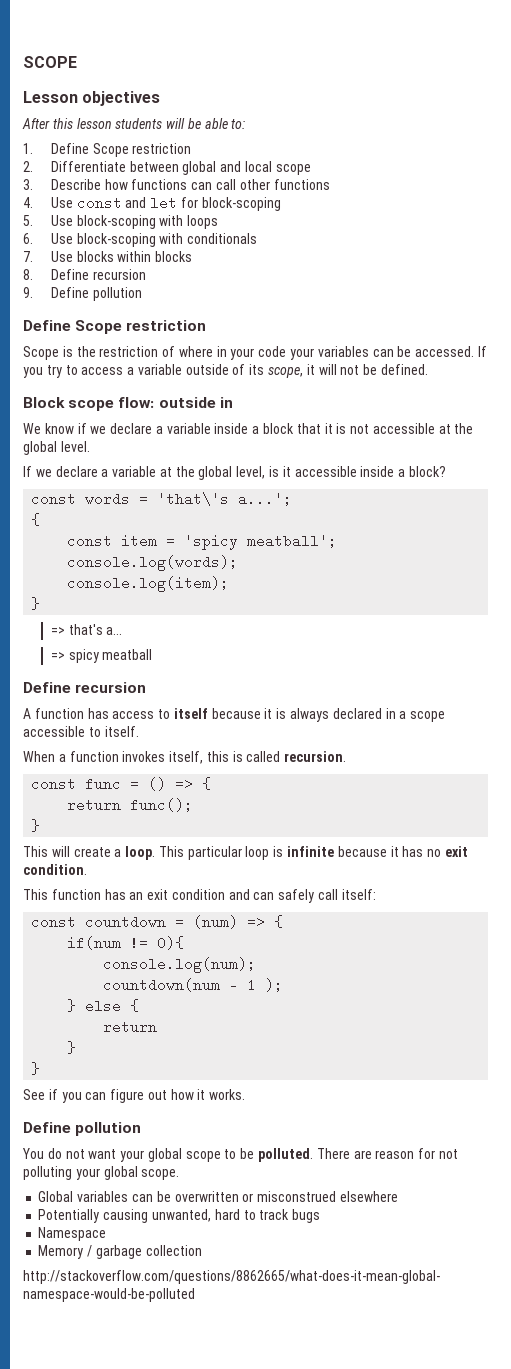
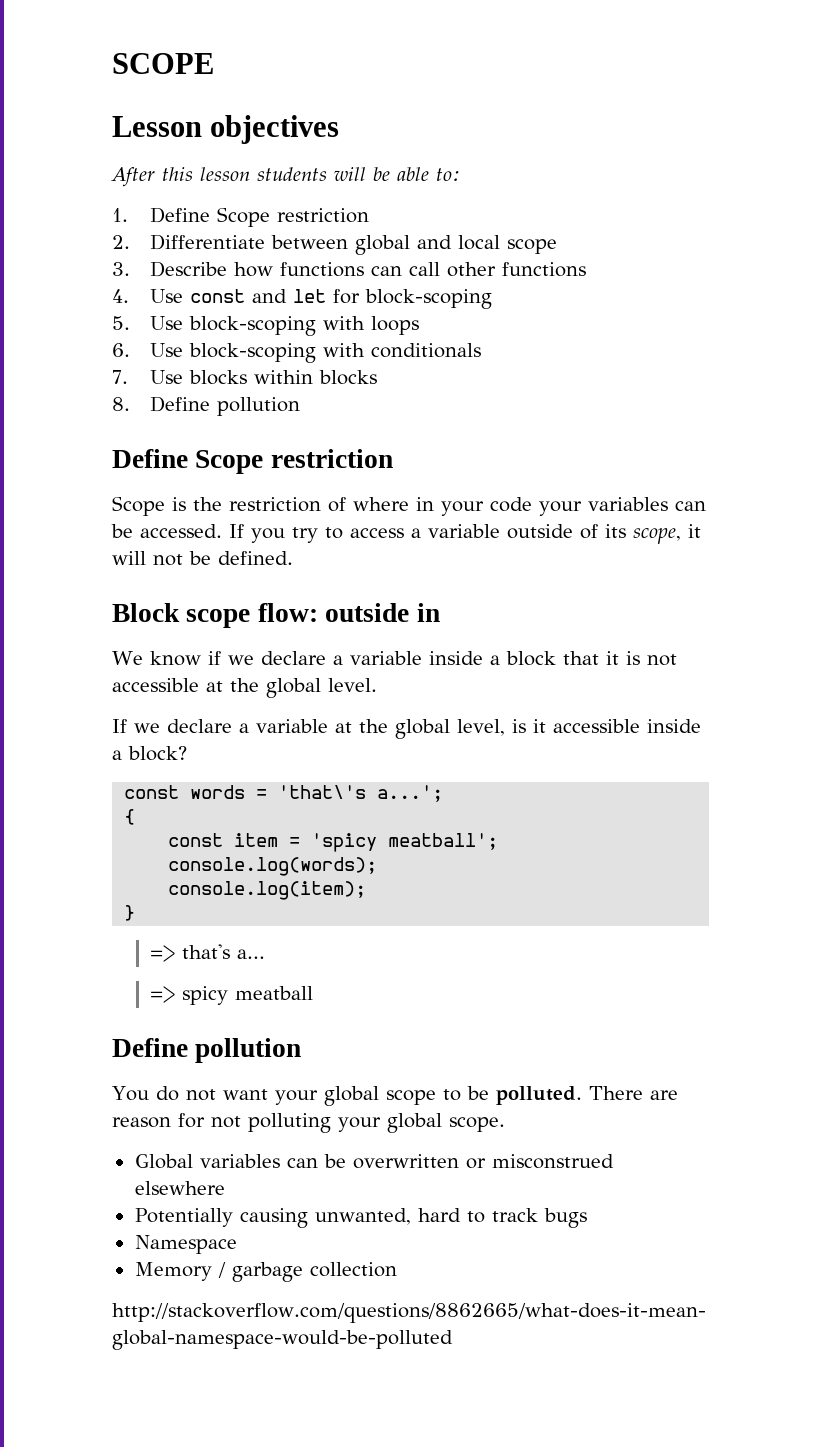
- 8. Define recursion
- 9. Define pollution
+ 8. Define pollution
  => spicy meatball
- Define recursion
- A function has access to itself because it is always declared in a scope accessible to itself.
- When a function invokes itself, this is called recursion.
- const func = () => {
- return func();
- }
- This will create a loop. This particular loop is infinite because it has no exit condition.
- This function has an exit condition and can safely call itself:
- const countdown = (num) => {
- if(num != 0){
- console.log(num);
- countdown(num - 1 );
- } else {
- return
- }
- }
- See if you can figure out how it works.

